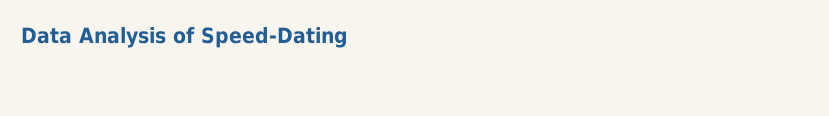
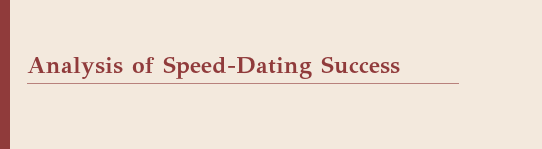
- Data Analysis of Speed-Dating
+ Analysis of Speed-Dating Success

